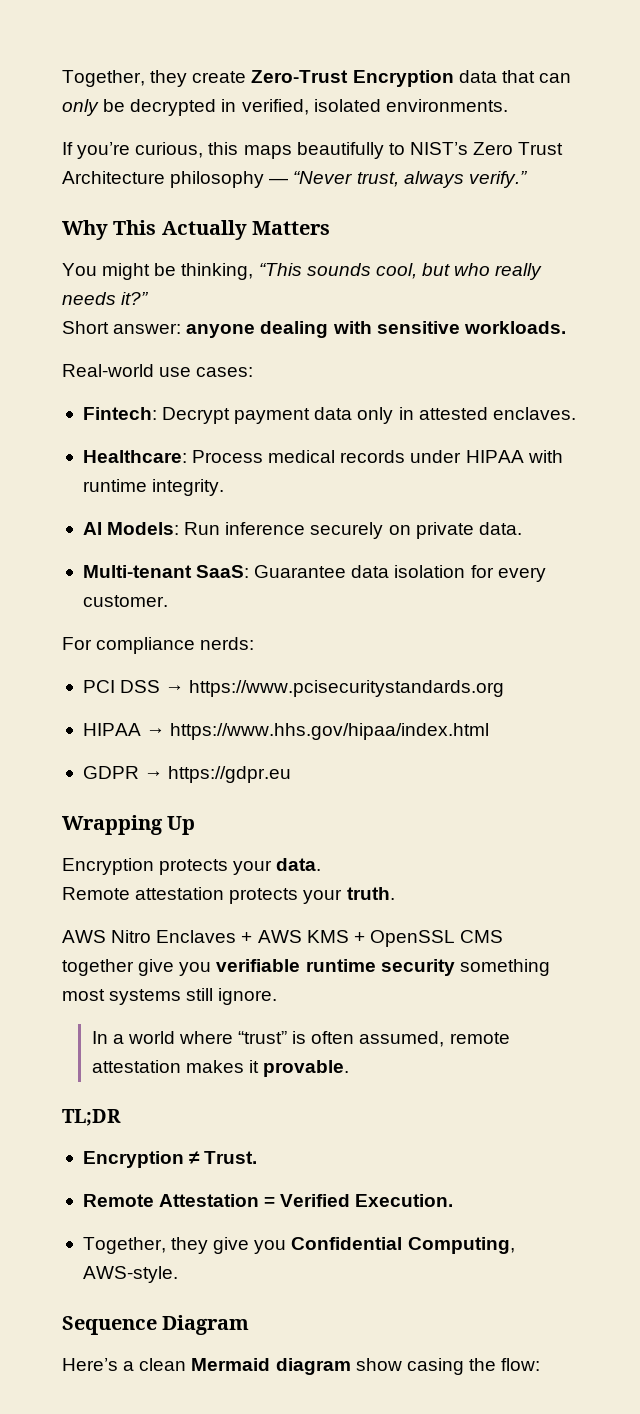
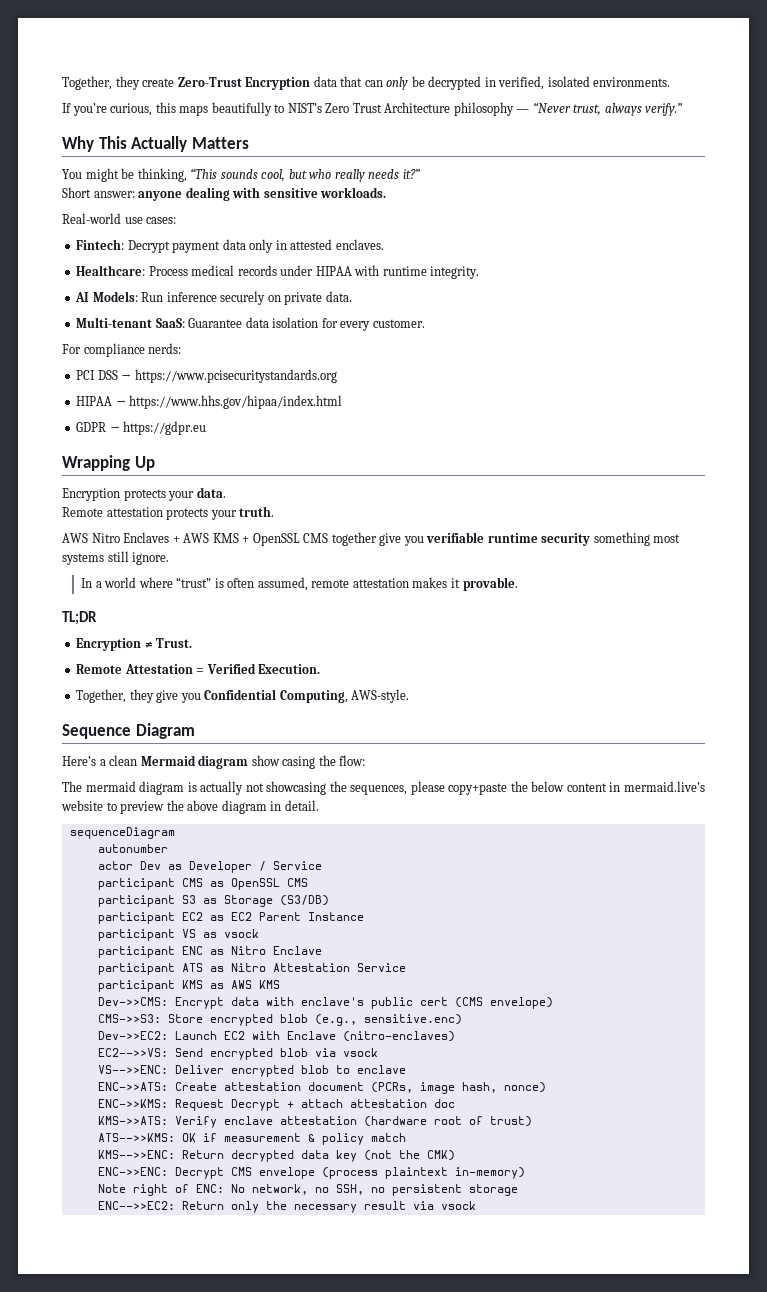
+ The mermaid diagram is actually not showcasing the sequences, please copy+paste the below content in mermaid.live’s website to preview the above diagram in detail.
+ sequenceDiagram
+ autonumber
+ actor Dev as Developer / Service
+ participant CMS as OpenSSL CMS
+ participant S3 as Storage (S3/DB)
+ participant EC2 as EC2 Parent Instance
+ participant VS as vsock
+ participant ENC as Nitro Enclave
+ participant ATS as Nitro Attestation Service
+ participant KMS as AWS KMS
+ Dev->>CMS: Encrypt data with enclave's public cert (CMS envelope)
+ CMS->>S3: Store encrypted blob (e.g., sensitive.enc)
+ Dev->>EC2: Launch EC2 with Enclave (nitro-enclaves)
+ EC2-->>VS: Send encrypted blob via vsock
+ VS-->>ENC: Deliver encrypted blob to enclave
+ ENC->>ATS: Create attestation document (PCRs, image hash, nonce)
+ ENC->>KMS: Request Decrypt + attach attestation doc
+ KMS->>ATS: Verify enclave attestation (hardware root of trust)
+ ATS-->>KMS: OK if measurement & policy match
+ KMS-->>ENC: Return decrypted data key (not the CMK)
+ ENC->>ENC: Decrypt CMS envelope (process plaintext in-memory)
+ Note right of ENC: No network, no SSH, no persistent storage
+ ENC-->>EC2: Return only the necessary result via vsock

